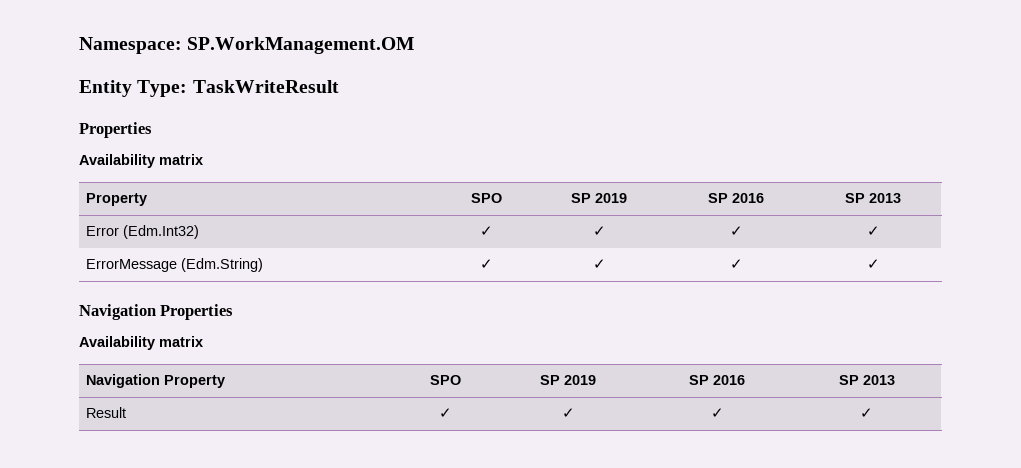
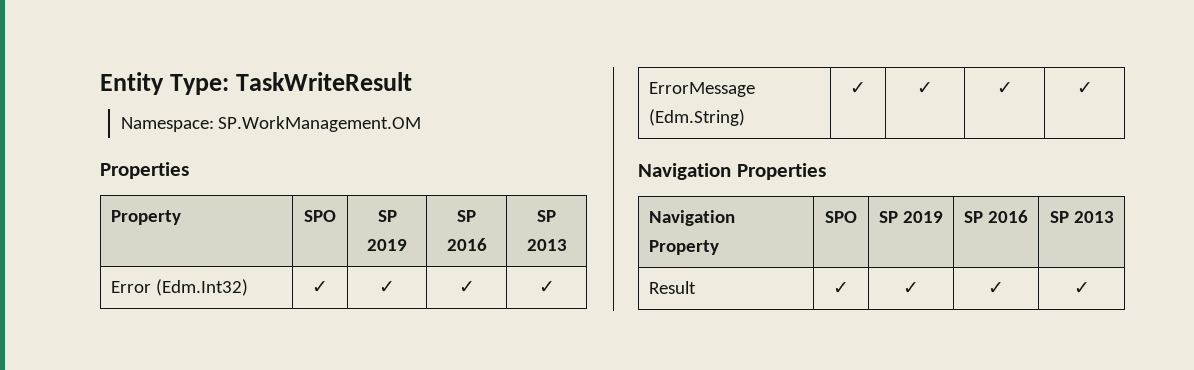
- Namespace: SP.WorkManagement.OM
  Entity Type: TaskWriteResult
+ Namespace: SP.WorkManagement.OM
  Properties
- Availability matrix
  Navigation Properties
- Availability matrix

